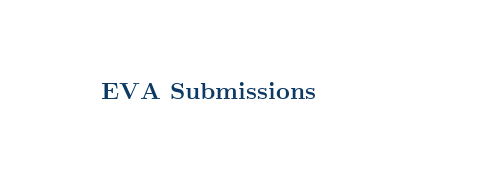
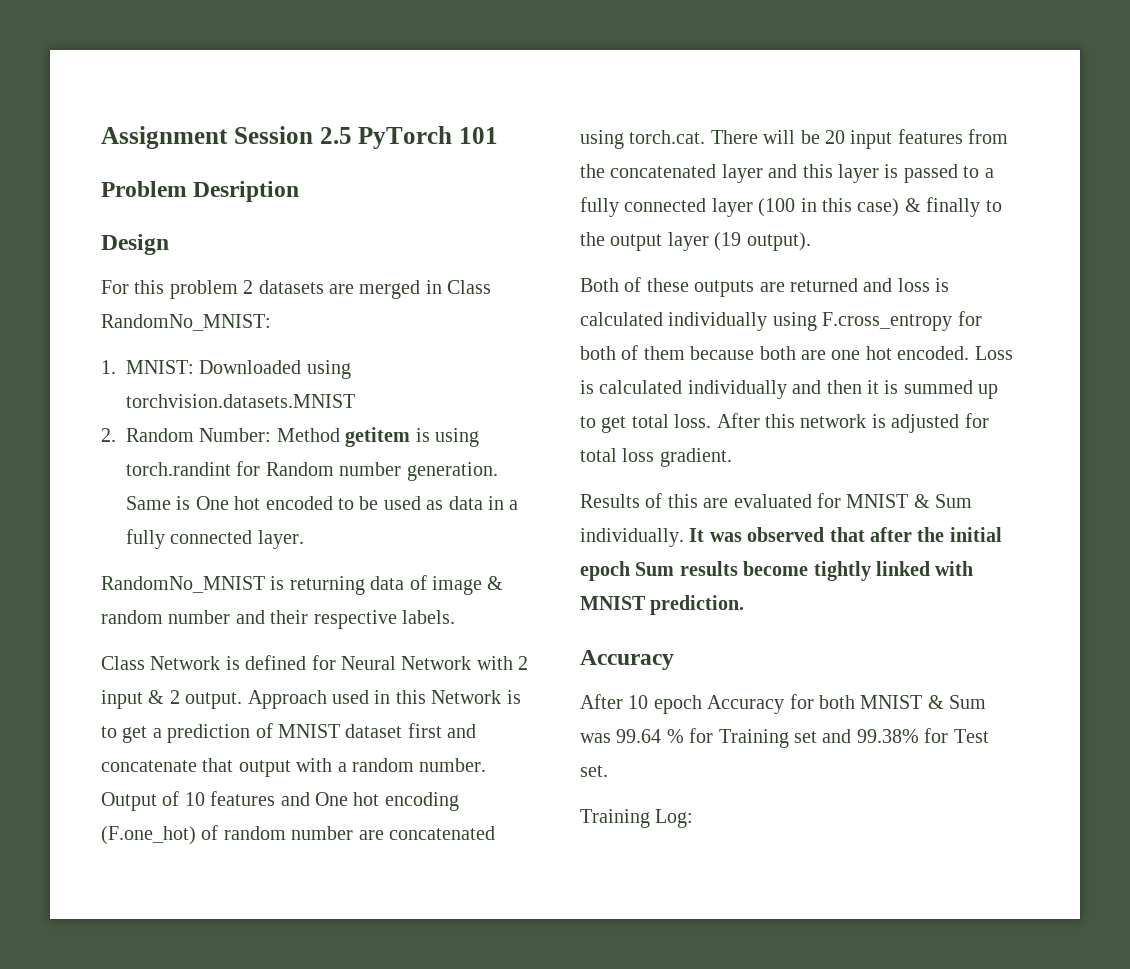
- EVA Submissions
+ Assignment Session 2.5 PyTorch 101
+ Problem Desription
+ Design
+ For this problem 2 datasets are merged in Class RandomNo_MNIST:
+ 1. MNIST: Downloaded using torchvision.datasets.MNIST
+ 2. Random Number: Method getitem is using torch.randint for Random number generation. Same is One hot encoded to be used as data in a fully connected layer.
+ RandomNo_MNIST is returning data of image & random number and their respective labels.
+ Class Network is defined for Neural Network with 2 input & 2 output. Approach used in this Network is to get a prediction of MNIST dataset first and concatenate that output with a random number. Output of 10 features and One hot encoding (F.one_hot) of random number are concatenated using torch.cat. There will be 20 input features from the concatenated layer and this layer is passed to a fully connected layer (100 in this case) & finally to the output layer (19 output).
+ Both of these outputs are returned and loss is calculated individually using F.cross_entropy for both of them because both are one hot encoded. Loss is calculated individually and then it is summed up to get total loss. After this network is adjusted for total loss gradient.
+ Results of this are evaluated for MNIST & Sum individually. It was observed that after the initial epoch Sum results become tightly linked with MNIST prediction.
+ Accuracy
+ After 10 epoch Accuracy for both MNIST & Sum was 99.64 % for Training set and 99.38% for Test set.
+ Training Log:

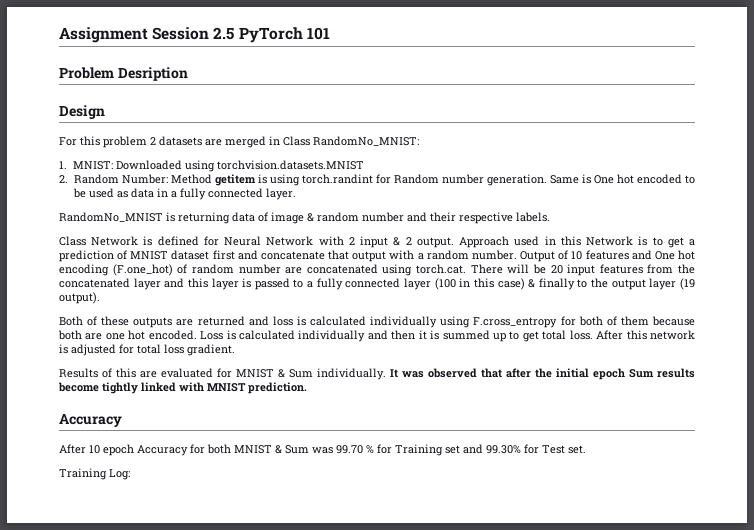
- After 10 epoch Accuracy for both MNIST & Sum was 99.64 % for Training set and 99.38% for Test set.
+ After 10 epoch Accuracy for both MNIST & Sum was 99.70 % for Training set and 99.30% for Test set.

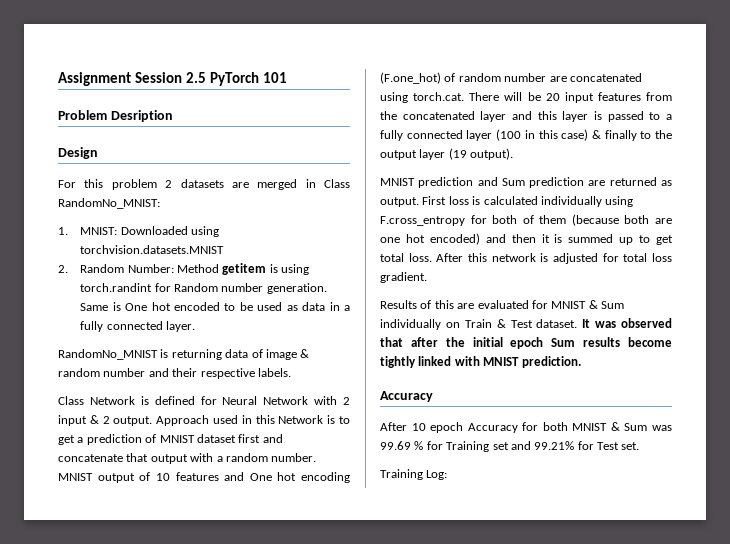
- Output of 10 features and One hot encoding (F.one_hot) of random number are concatenated using torch.cat. There will be 20 input features from the concatenated layer and this layer is passed to a fully connected layer (100 in this case) & finally to the output layer (19 output).
+ MNIST output of 10 features and One hot encoding (F.one_hot) of random number are concatenated using torch.cat. There will be 20 input features from the concatenated layer and this layer is passed to a fully connected layer (100 in this case) & finally to the output layer (19 output).
- Both of these outputs are returned and loss is calculated individually using F.cross_entropy for both of them because both are one hot encoded. Loss is calculated individually and then it is summed up to get total loss.
+ MNIST prediction and Sum prediction are returned as output. First loss is calculated individually using F.cross_entropy for both of them (because both are one hot encoded) and then it is summed up to get total loss.
- Results of this are evaluated for MNIST & Sum individually.
+ Results of this are evaluated for MNIST & Sum individually on Train & Test dataset.
- After 10 epoch Accuracy for both MNIST & Sum was 99.70 % for Training set and 99.30% for Test set.
+ After 10 epoch Accuracy for both MNIST & Sum was 99.69 % for Training set and 99.21% for Test set.

